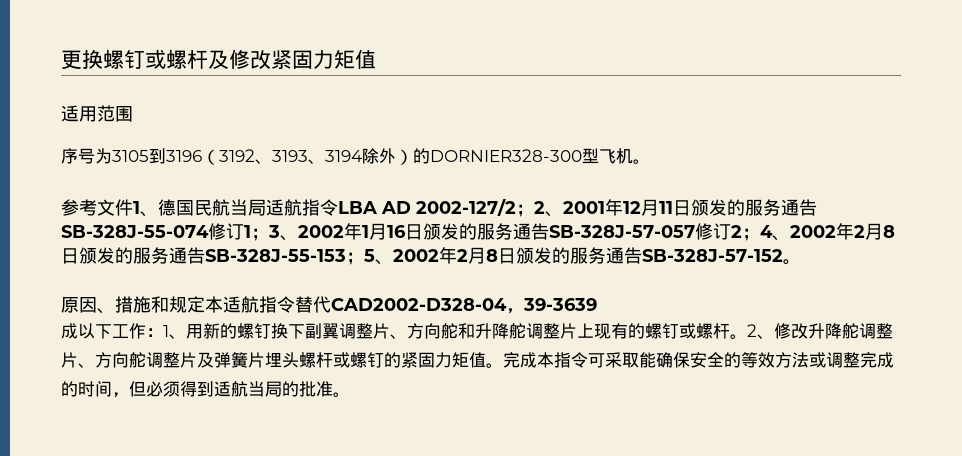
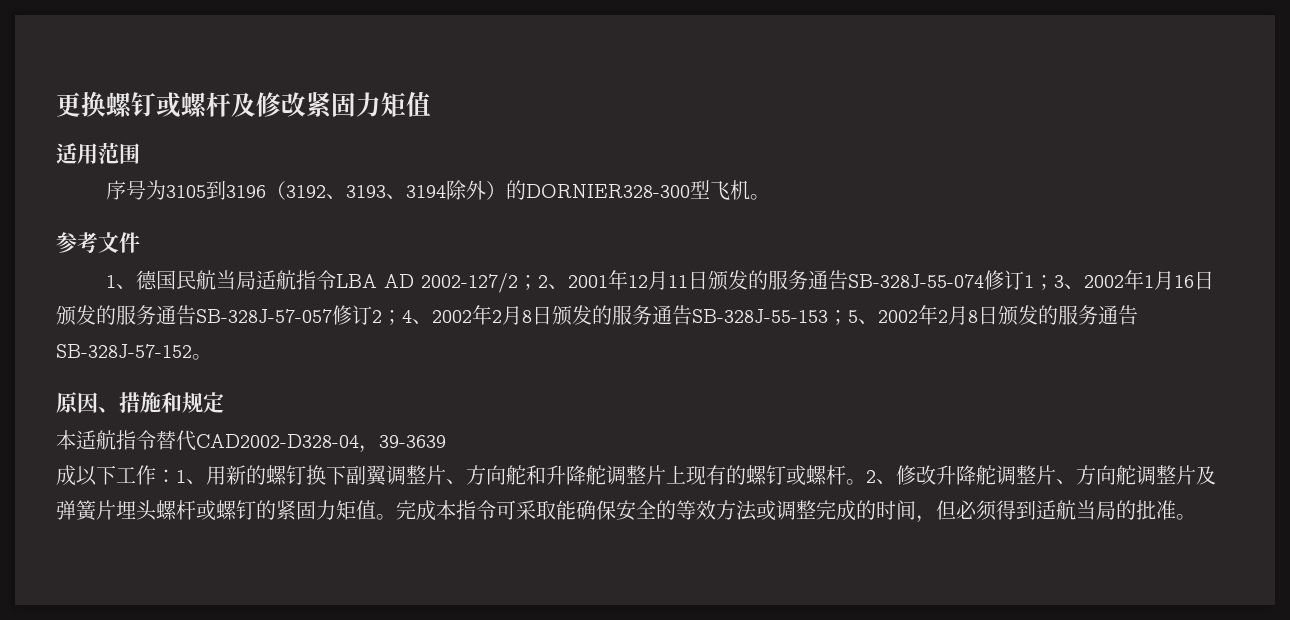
- 参考文件1、德国民航当局适航指令LBA AD 2002-127/2；2、2001年12月11日颁发的服务通告SB-328J-55-074修订1；3、2002年1月16日颁发的服务通告SB-328J-57-057修订2；4、2002年2月8日颁发的服务通告SB-328J-55-153；5、2002年2月8日颁发的服务通告SB-328J-57-152。
+ 参考文件
+ 1、德国民航当局适航指令LBA AD 2002-127/2；2、2001年12月11日颁发的服务通告SB-328J-55-074修订1；3、2002年1月16日颁发的服务通告SB-328J-57-057修订2；4、2002年2月8日颁发的服务通告SB-328J-55-153；5、2002年2月8日颁发的服务通告SB-328J-57-152。
- 原因、措施和规定本适航指令替代CAD2002-D328-04，39-3639
+ 原因、措施和规定
+ 本适航指令替代CAD2002-D328-04，39-3639

